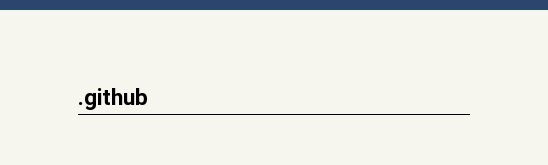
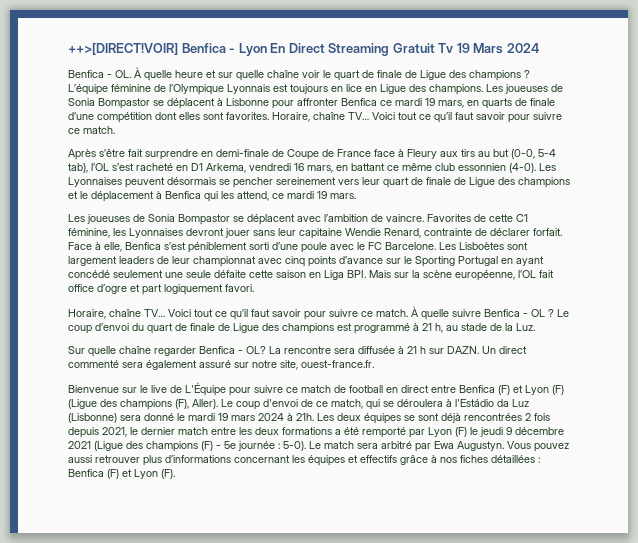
- .github
+ ++>[DIRECT!VOIR] Benfica - Lyon En Direct Streaming Gratuit Tv 19 Mars 2024
+ Benfica - OL. À quelle heure et sur quelle chaîne voir le quart de finale de Ligue des champions ? L’équipe féminine de l’Olympique Lyonnais est toujours en lice en Ligue des champions. Les joueuses de Sonia Bompastor se déplacent à Lisbonne pour affronter Benfica ce mardi 19 mars, en quarts de finale d’une compétition dont elles sont favorites. Horaire, chaîne TV… Voici tout ce qu’il faut savoir pour suivre ce match.
+ Après s’être fait surprendre en demi-finale de Coupe de France face à Fleury aux tirs au but (0-0, 5-4 tab), l’OL s’est racheté en D1 Arkema, vendredi 16 mars, en battant ce même club essonnien (4-0). Les Lyonnaises peuvent désormais se pencher sereinement vers leur quart de finale de Ligue des champions et le déplacement à Benfica qui les attend, ce mardi 19 mars.
+ Les joueuses de Sonia Bompastor se déplacent avec l’ambition de vaincre. Favorites de cette C1 féminine, les Lyonnaises devront jouer sans leur capitaine Wendie Renard, contrainte de déclarer forfait. Face à elle, Benfica s’est péniblement sorti d’une poule avec le FC Barcelone. Les Lisboètes sont largement leaders de leur championnat avec cinq points d’avance sur le Sporting Portugal en ayant concédé seulement une seule défaite cette saison en Liga BPI. Mais sur la scène européenne, l’OL fait office d’ogre et part logiquement favori.
+ Horaire, chaîne TV… Voici tout ce qu’il faut savoir pour suivre ce match. À quelle suivre Benfica - OL ? Le coup d’envoi du quart de finale de Ligue des champions est programmé à 21 h, au stade de la Luz.
+ Sur quelle chaîne regarder Benfica - OL? La rencontre sera diffusée à 21 h sur DAZN. Un direct commenté sera également assuré sur notre site, ouest-france.fr.
+ Bienvenue sur le live de L'Équipe pour suivre ce match de football en direct entre Benfica (F) et Lyon (F) (Ligue des champions (F), Aller). Le coup d'envoi de ce match, qui se déroulera à l'Estádio da Luz (Lisbonne) sera donné le mardi 19 mars 2024 à 21h. Les deux équipes se sont déjà rencontrées 2 fois depuis 2021, le dernier match entre les deux formations a été remporté par Lyon (F) le jeudi 9 décembre 2021 (Ligue des champions (F) - 5e journée : 5-0). Le match sera arbitré par Ewa Augustyn. Vous pouvez aussi retrouver plus d’informations concernant les équipes et effectifs grâce à nos fiches détaillées : Benfica (F) et Lyon (F).

